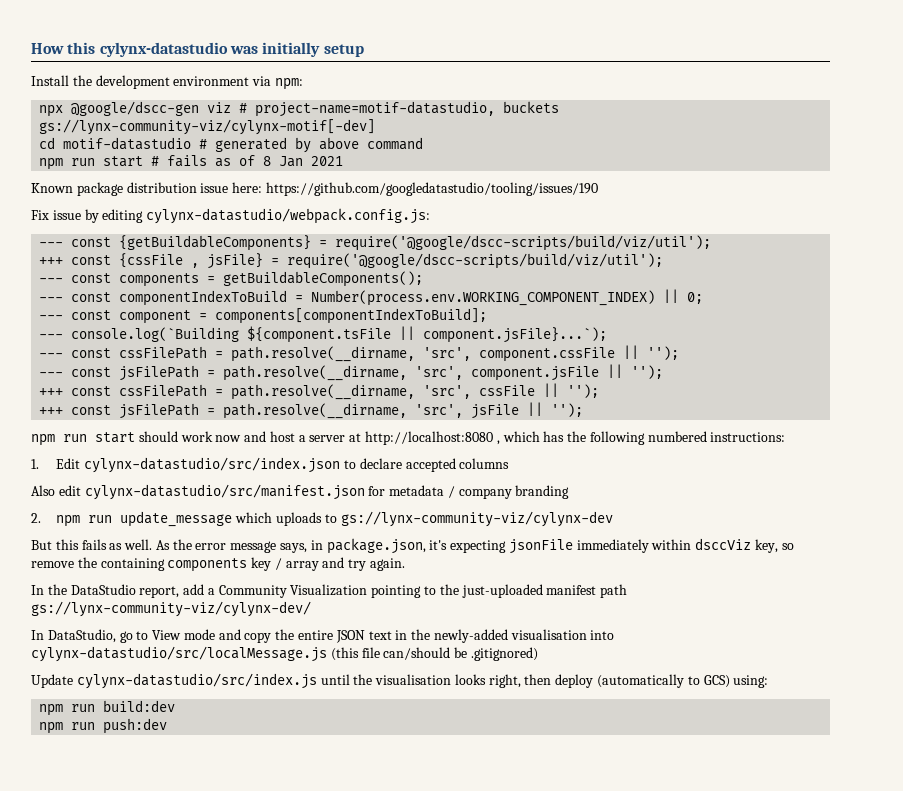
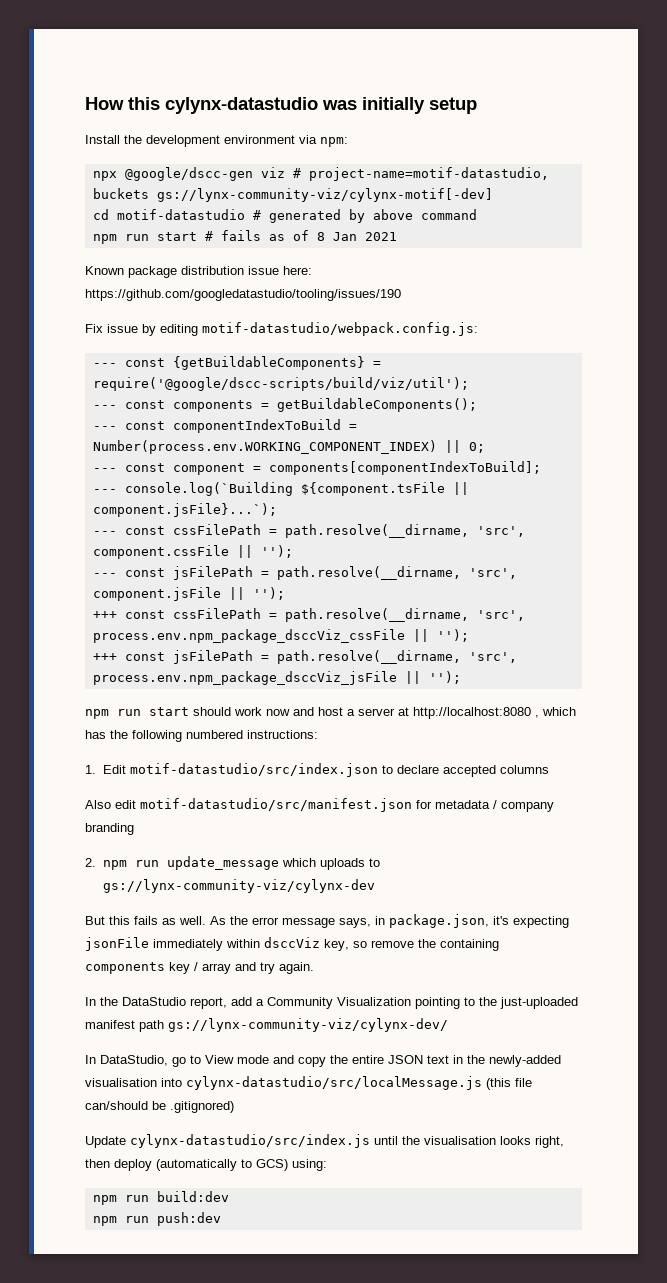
- Fix issue by editing cylynx-datastudio/webpack.config.js:
+ Fix issue by editing motif-datastudio/webpack.config.js:
- +++ const {cssFile , jsFile} = require('@google/dscc-scripts/build/viz/util');
- +++ const cssFilePath = path.resolve(__dirname, 'src', cssFile || '');
+ +++ const cssFilePath = path.resolve(__dirname, 'src', process.env.npm_package_dsccViz_cssFile || '');
- +++ const jsFilePath = path.resolve(__dirname, 'src', jsFile || '');
+ +++ const jsFilePath = path.resolve(__dirname, 'src', process.env.npm_package_dsccViz_jsFile || '');
- 1. Edit cylynx-datastudio/src/index.json to declare accepted columns
+ 1. Edit motif-datastudio/src/index.json to declare accepted columns
- Also edit cylynx-datastudio/src/manifest.json for metadata / company branding
+ Also edit motif-datastudio/src/manifest.json for metadata / company branding

